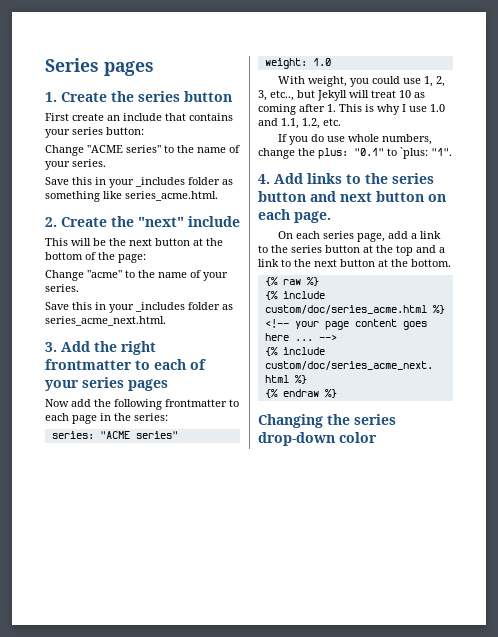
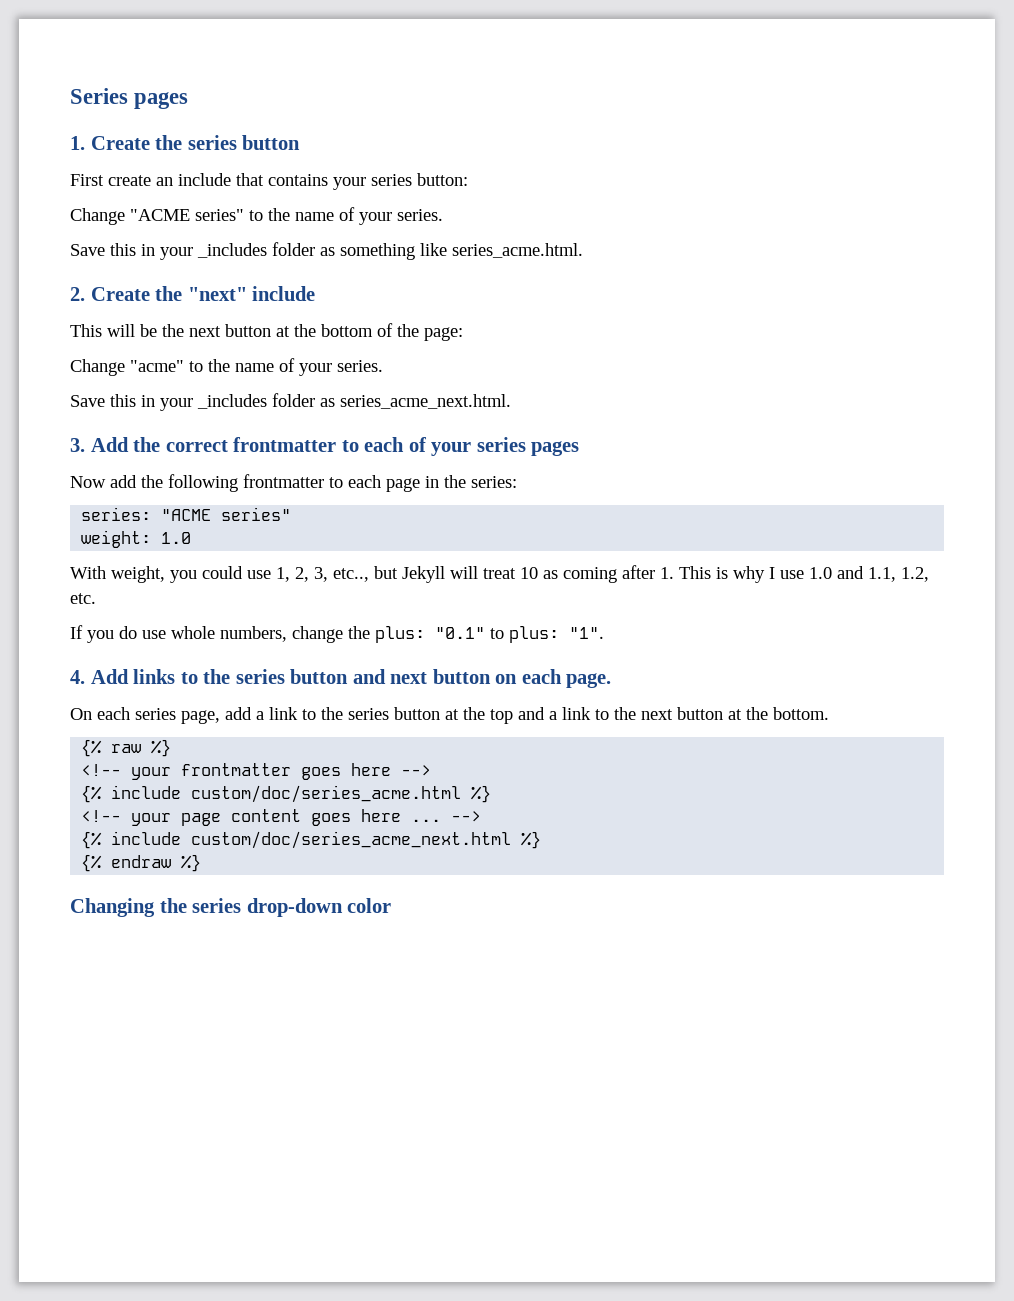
- 3. Add the right frontmatter to each of your series pages
+ 3. Add the correct frontmatter to each of your series pages
- If you do use whole numbers, change the plus: "0.1" to `plus: "1".
+ If you do use whole numbers, change the plus: "0.1" to plus: "1".
+ <!-- your frontmatter goes here -->

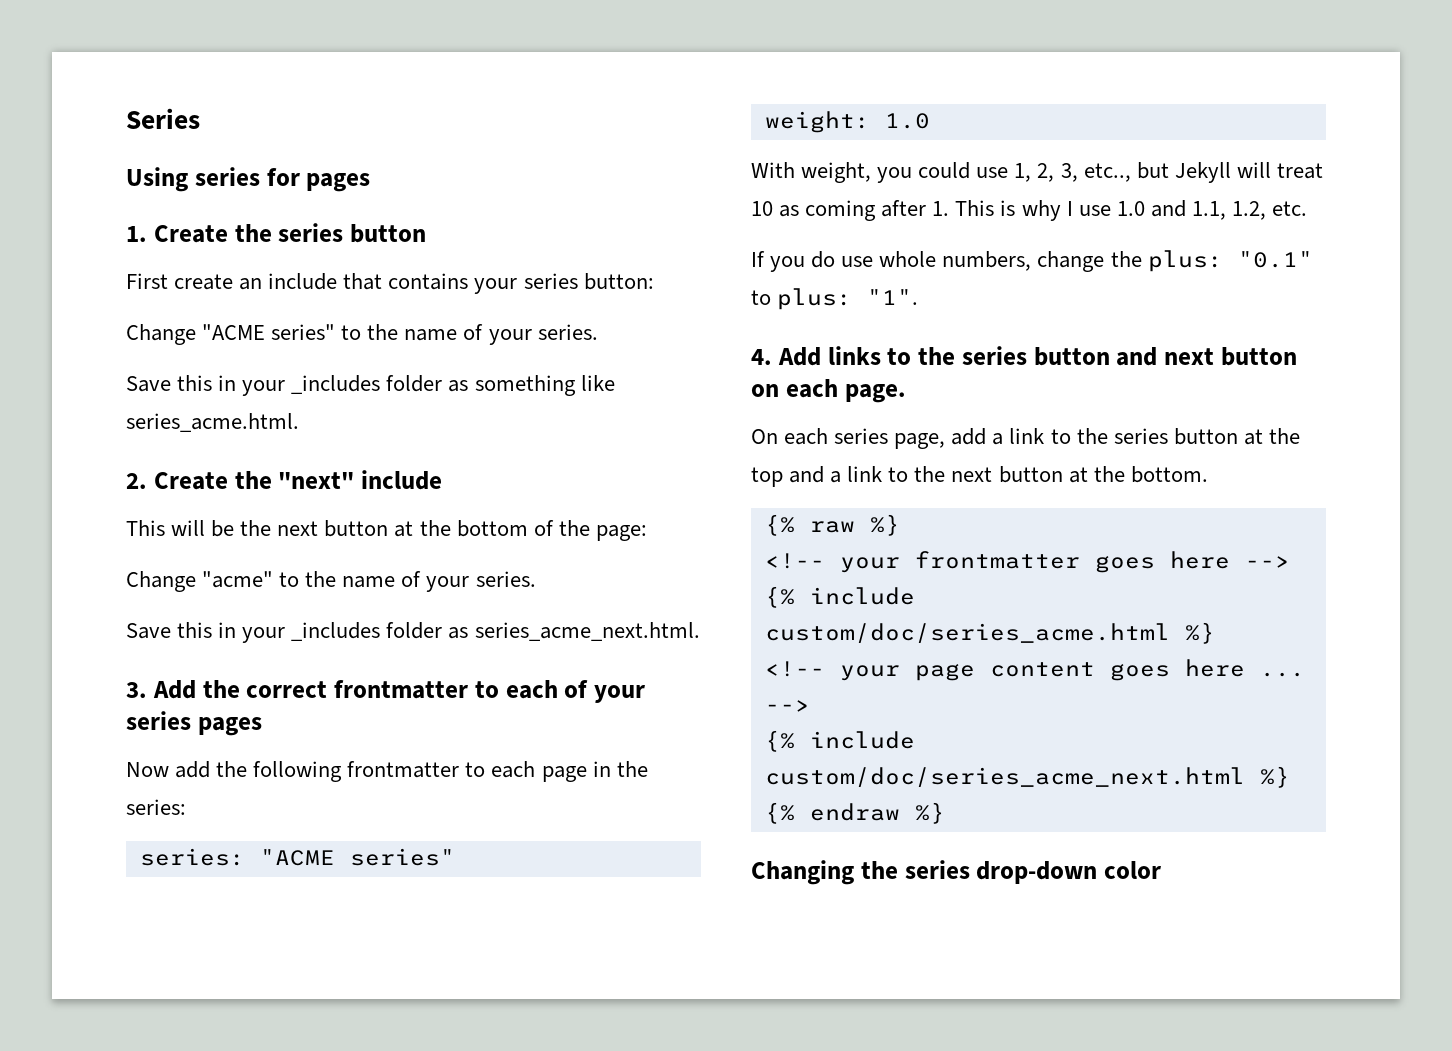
- Series pages
+ Series
+ Using series for pages

